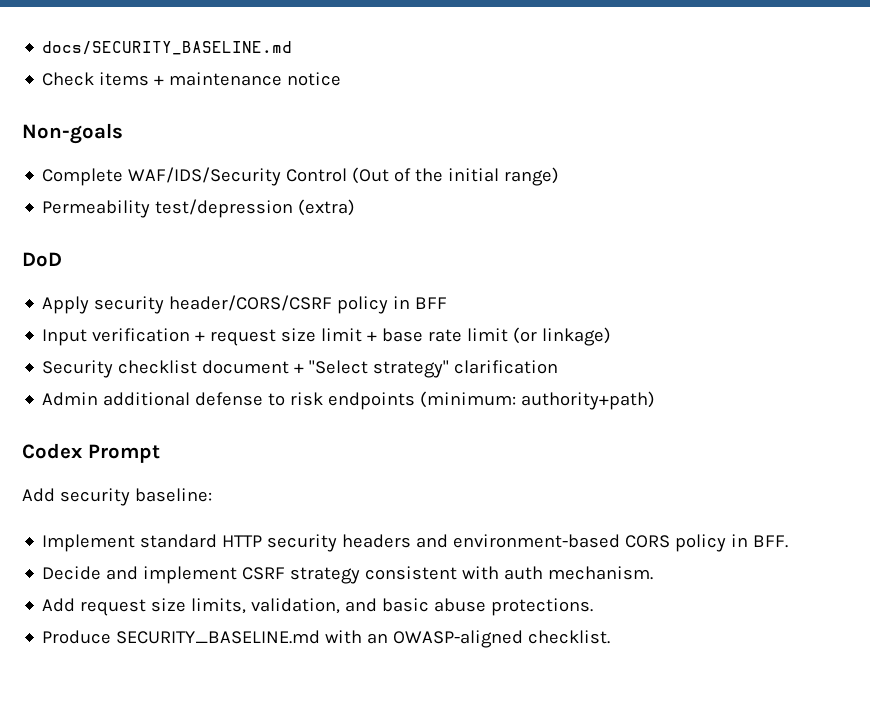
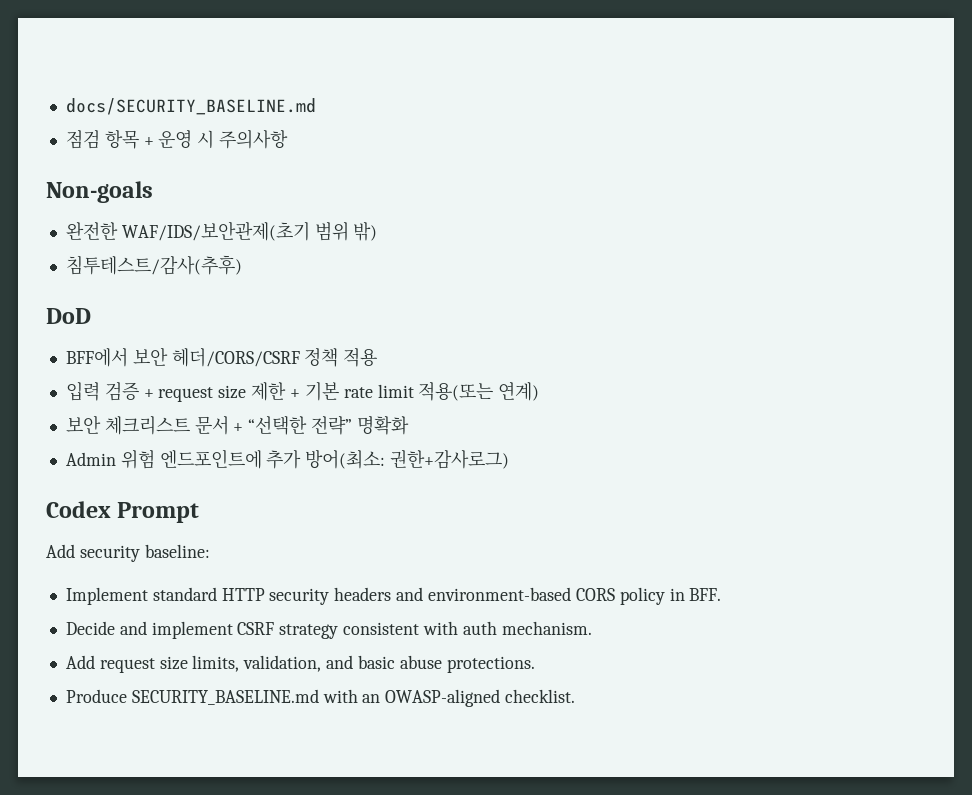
- Check items + maintenance notice
+ 점검 항목 + 운영 시 주의사항
  Non-goals
- Complete WAF/IDS/Security Control (Out of the initial range)
- Permeability test/depression (extra)
+ 완전한 WAF/IDS/보안관제(초기 범위 밖)
+ 침투테스트/감사(추후)
  DoD
- Apply security header/CORS/CSRF policy in BFF
- Input verification + request size limit + base rate limit (or linkage)
- Security checklist document + "Select strategy" clarification
- Admin additional defense to risk endpoints (minimum: authority+path)
+ BFF에서 보안 헤더/CORS/CSRF 정책 적용
+ 입력 검증 + request size 제한 + 기본 rate limit 적용(또는 연계)
+ 보안 체크리스트 문서 + “선택한 전략” 명확화
+ Admin 위험 엔드포인트에 추가 방어(최소: 권한+감사로그)

